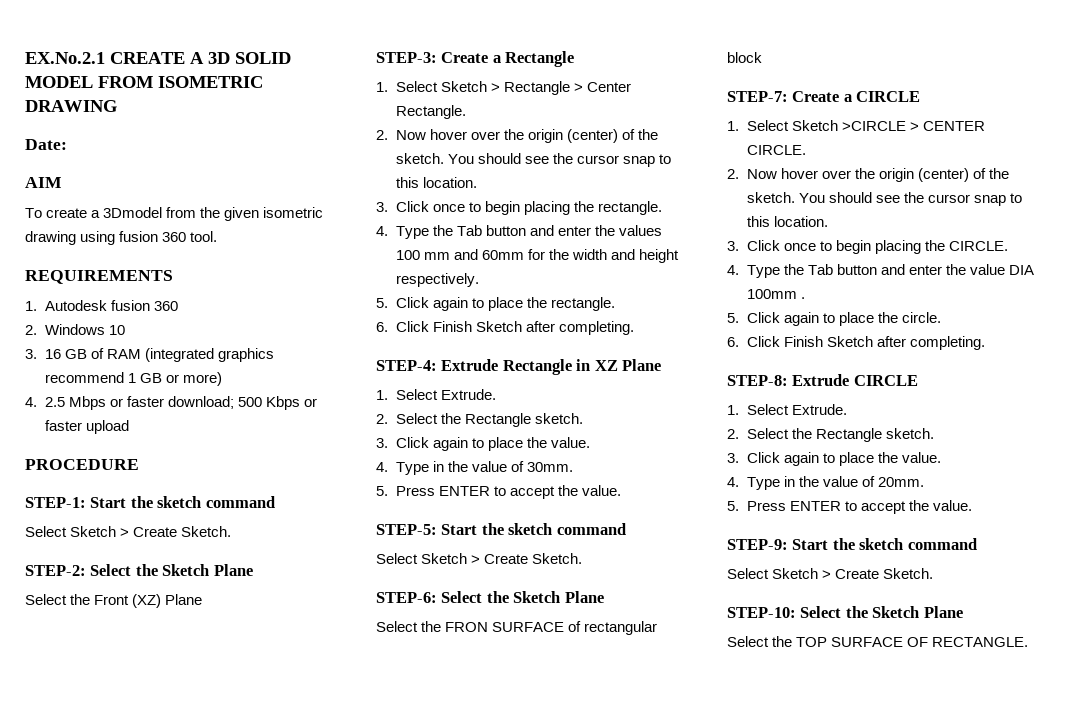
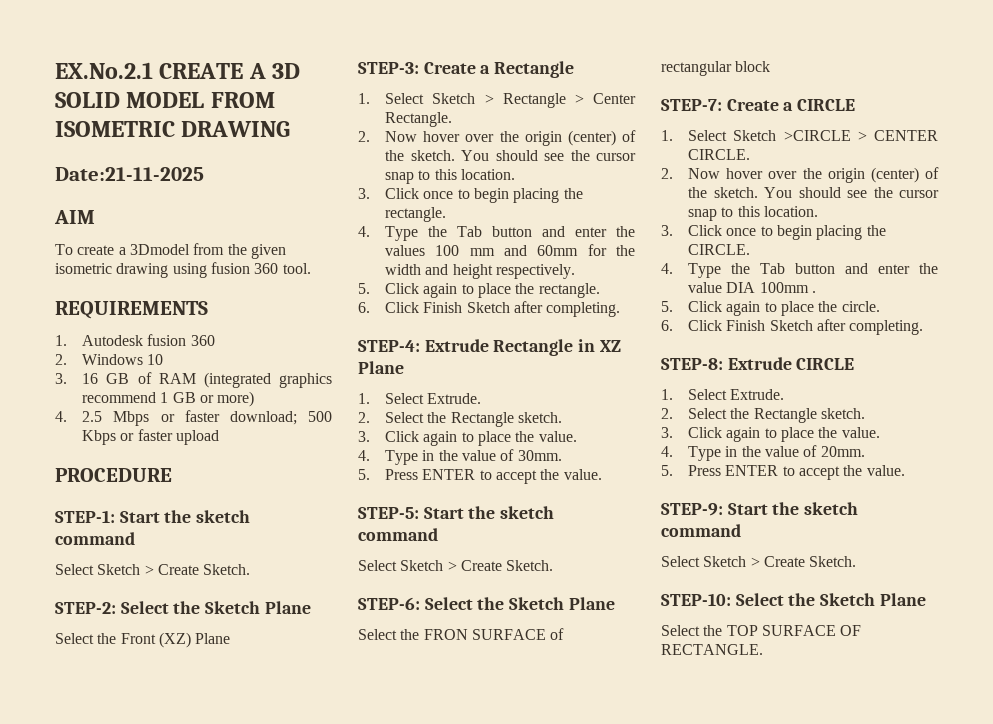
- Date:
+ Date:21-11-2025

